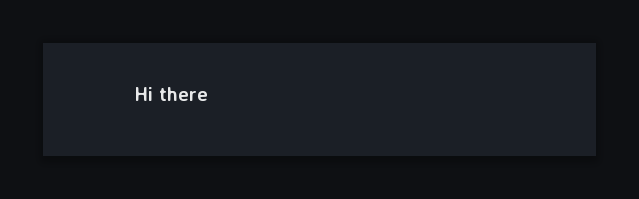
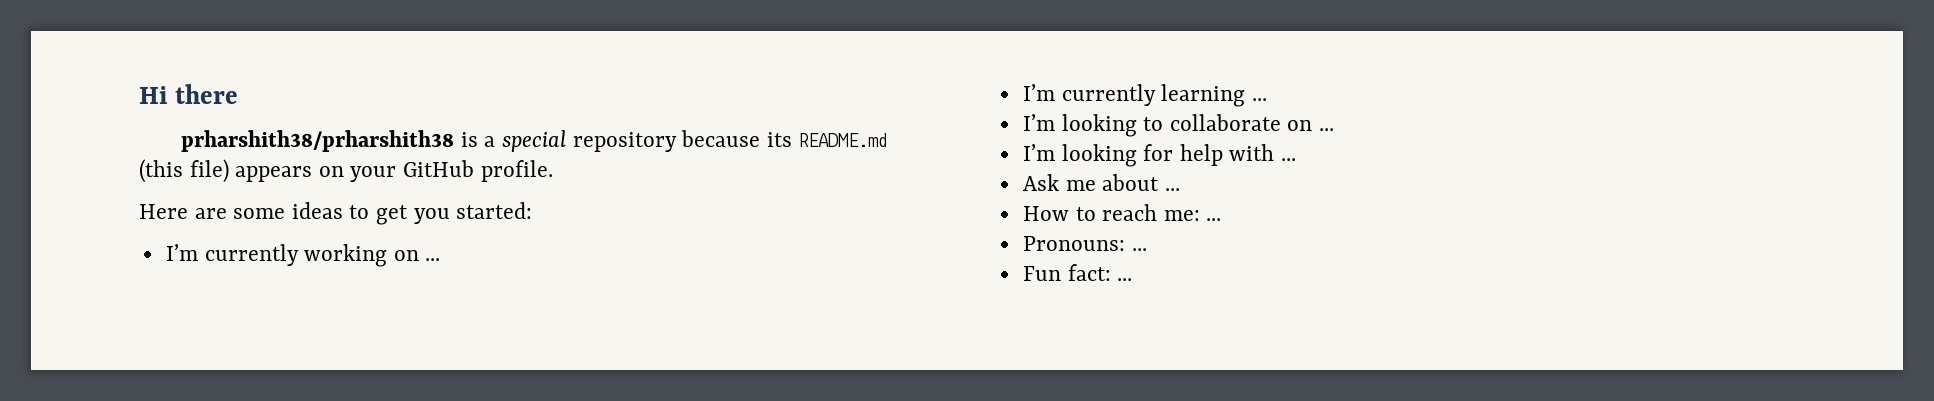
+ prharshith38/prharshith38 is a special repository because its README.md (this file) appears on your GitHub profile.
+ Here are some ideas to get you started:
+ I’m currently working on ...
+ I’m currently learning ...
+ I’m looking to collaborate on ...
+ I’m looking for help with ...
+ Ask me about ...
+ How to reach me: ...
+ Pronouns: ...
+ Fun fact: ...

